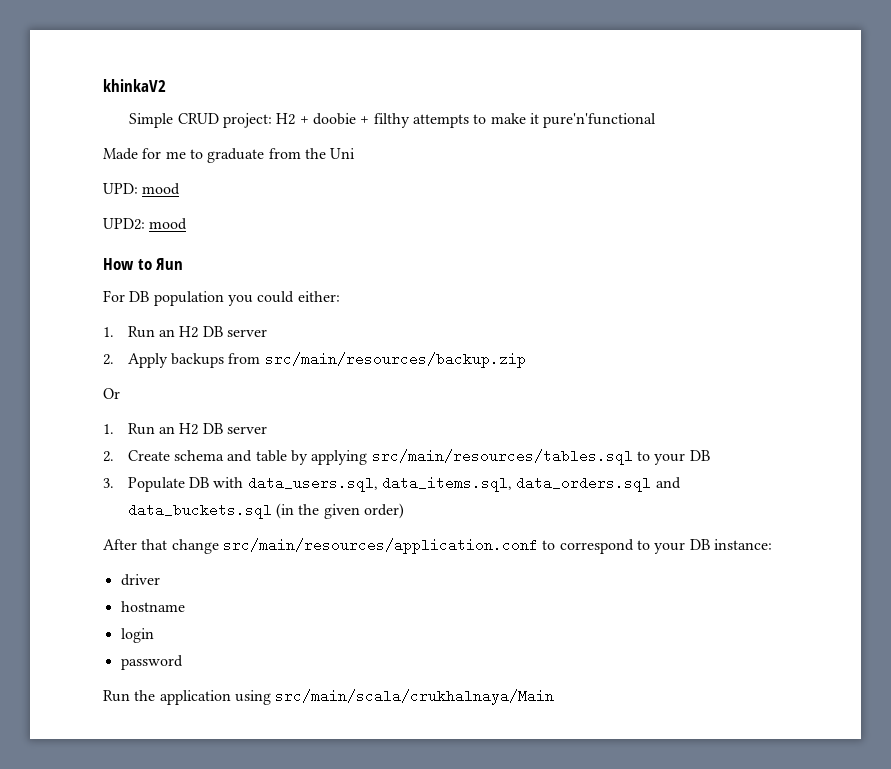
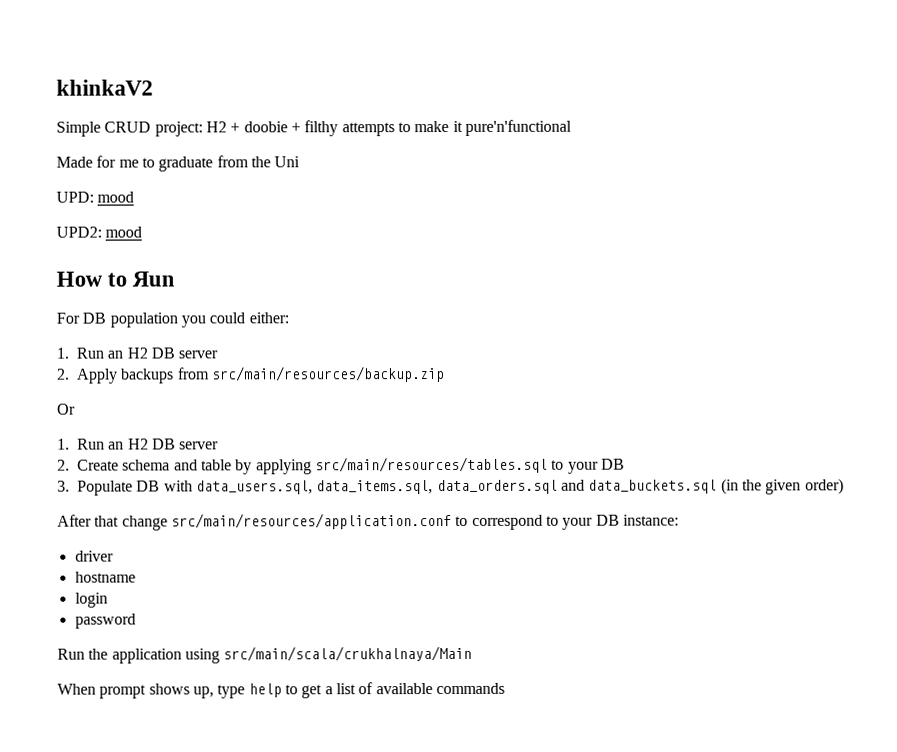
+ When prompt shows up, type help to get a list of available commands

